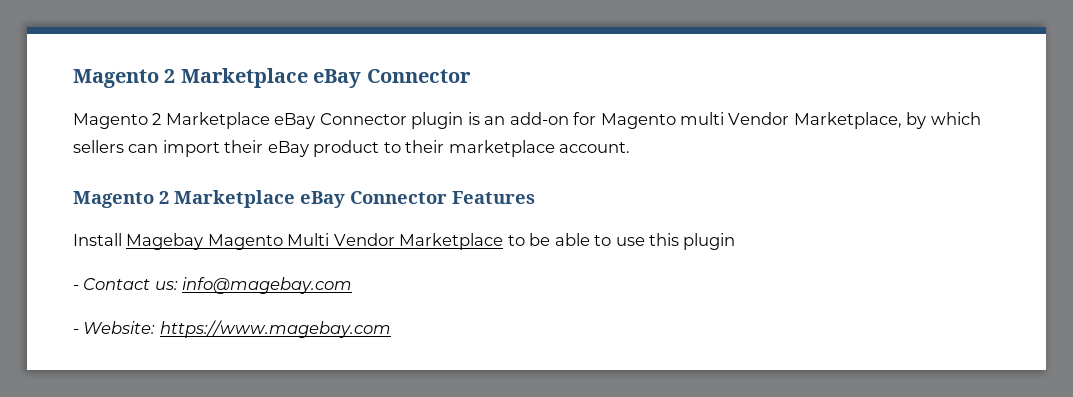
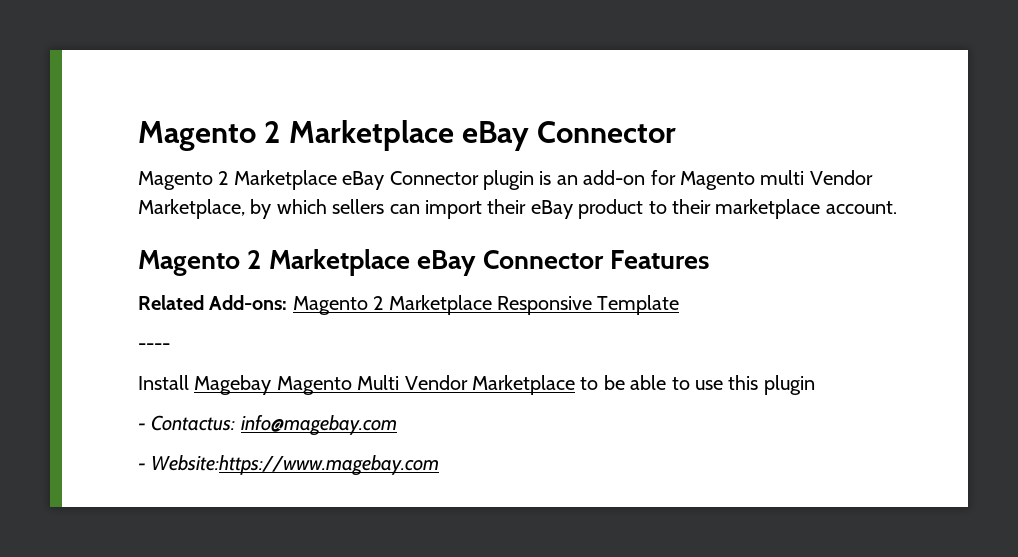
+ Related Add-ons: Magento 2 Marketplace Responsive Template
+ ----
- - Contact us: info@magebay.com
+ - Contactus: info@magebay.com
- - Website: https://www.magebay.com
+ - Website:https://www.magebay.com

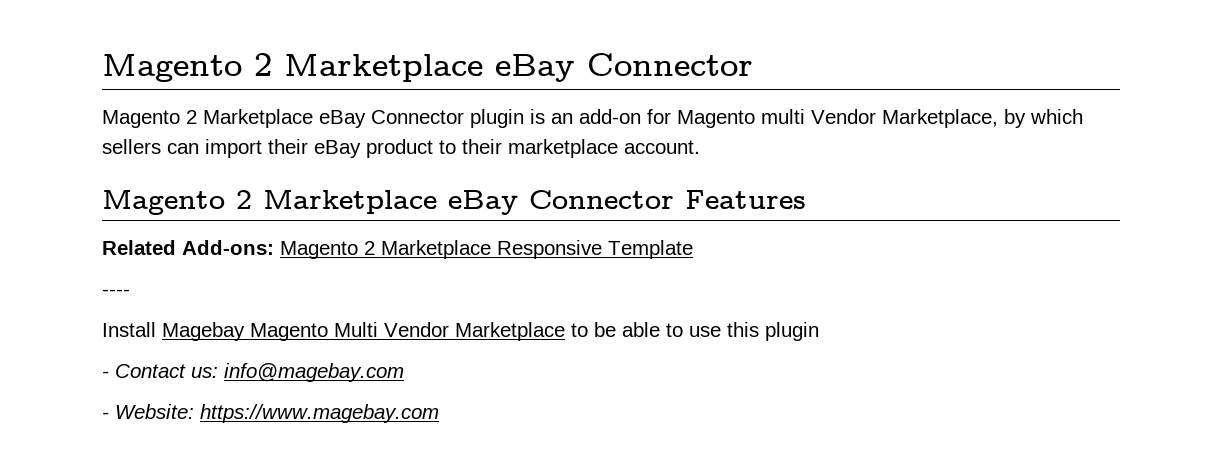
- - Contactus: info@magebay.com
+ - Contact us: info@magebay.com
- - Website:https://www.magebay.com
+ - Website: https://www.magebay.com

